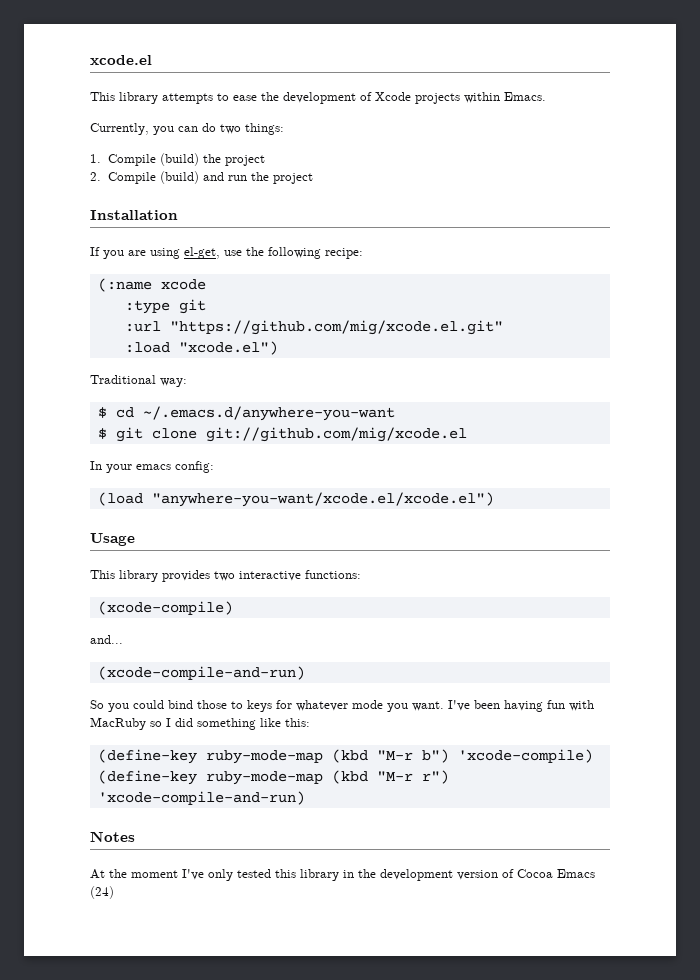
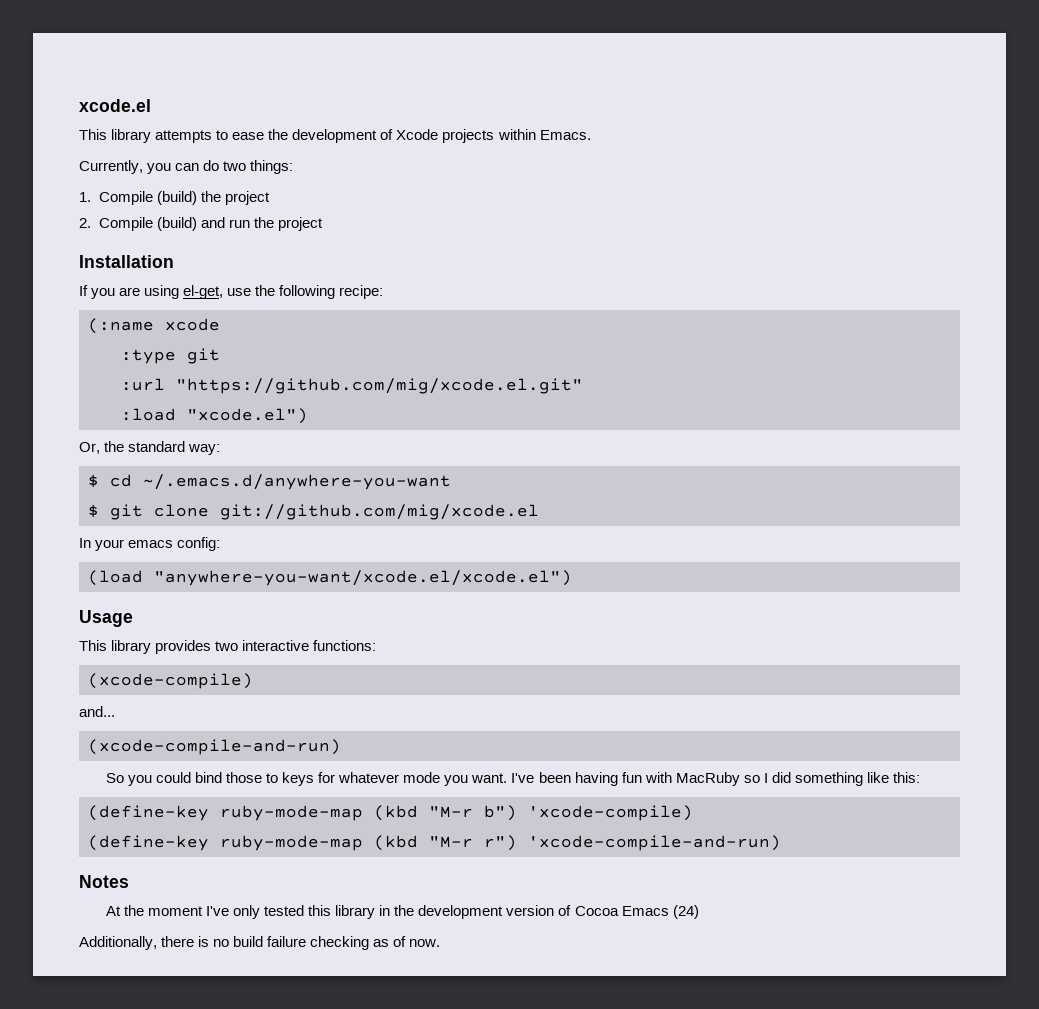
- Traditional way:
+ Or, the standard way:
+ Additionally, there is no build failure checking as of now.

